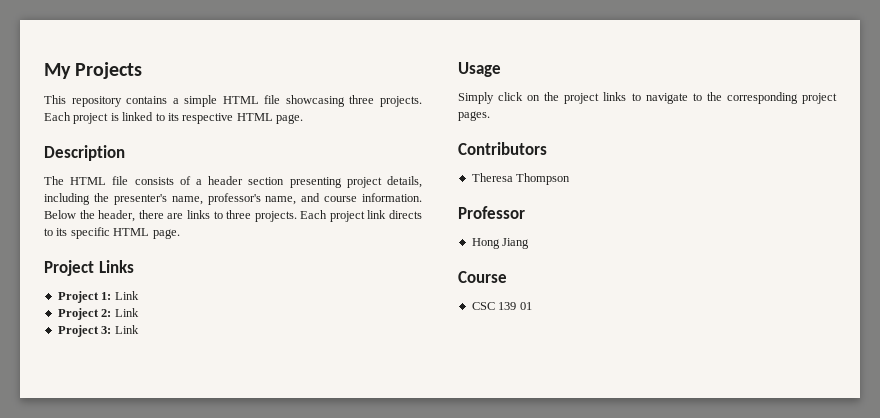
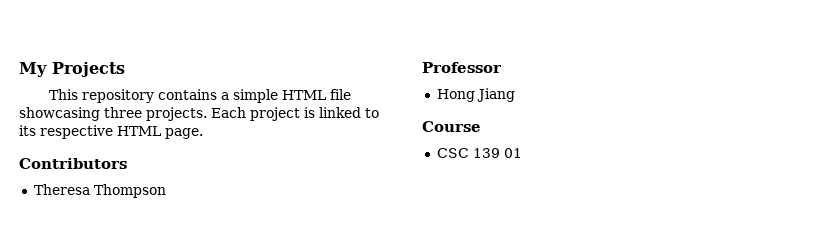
- Description
- The HTML file consists of a header section presenting project details, including the presenter's name, professor's name, and course information. Below the header, there are links to three projects. Each project link directs to its specific HTML page.
- Project Links
- Project 1: Link
- Project 2: Link
- Project 3: Link
- Usage
- Simply click on the project links to navigate to the corresponding project pages.

